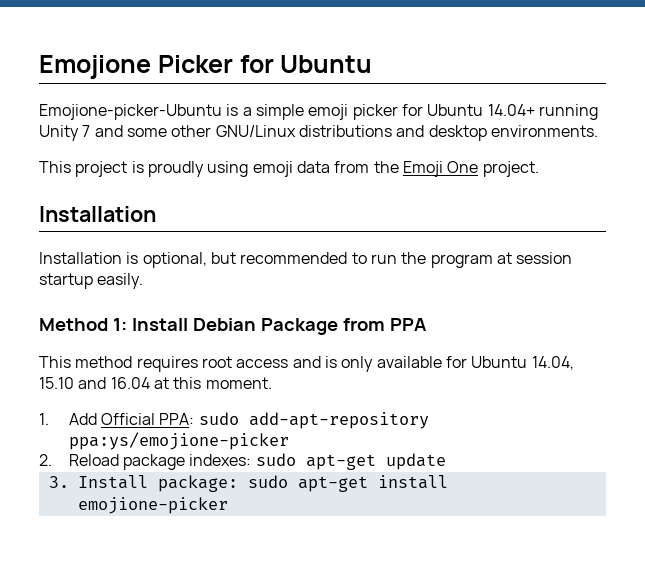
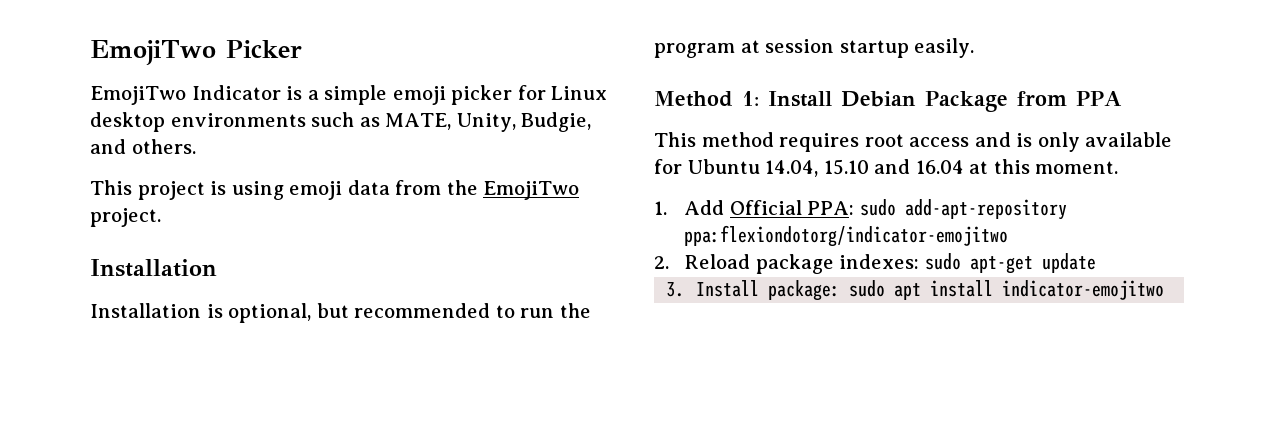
- Emojione Picker for Ubuntu
- Emojione-picker-Ubuntu is a simple emoji picker for Ubuntu 14.04+ running Unity 7 and some other GNU/Linux distributions and desktop environments.
+ EmojiTwo Picker
+ EmojiTwo Indicator is a simple emoji picker for Linux desktop environments such as MATE, Unity, Budgie, and others.
- This project is proudly using emoji data from the Emoji One project.
+ This project is using emoji data from the EmojiTwo project.
- 1. Add Official PPA: sudo add-apt-repository ppa:ys/emojione-picker
+ 1. Add Official PPA: sudo add-apt-repository ppa:flexiondotorg/indicator-emojitwo
- 3. Install package: sudo apt-get install emojione-picker
+ 3. Install package: sudo apt install indicator-emojitwo

